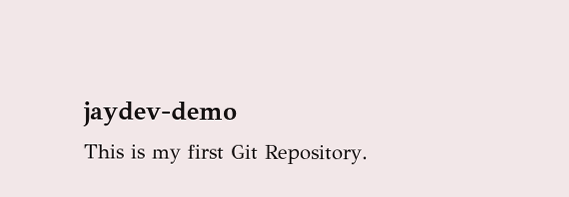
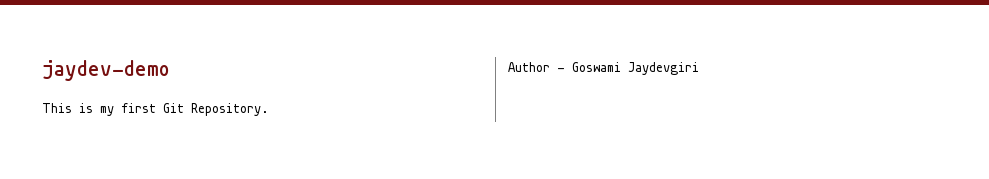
+ Author - Goswami Jaydevgiri

